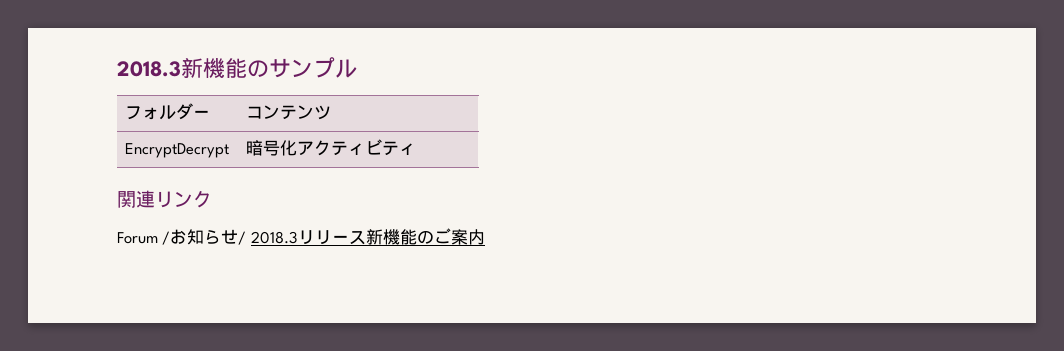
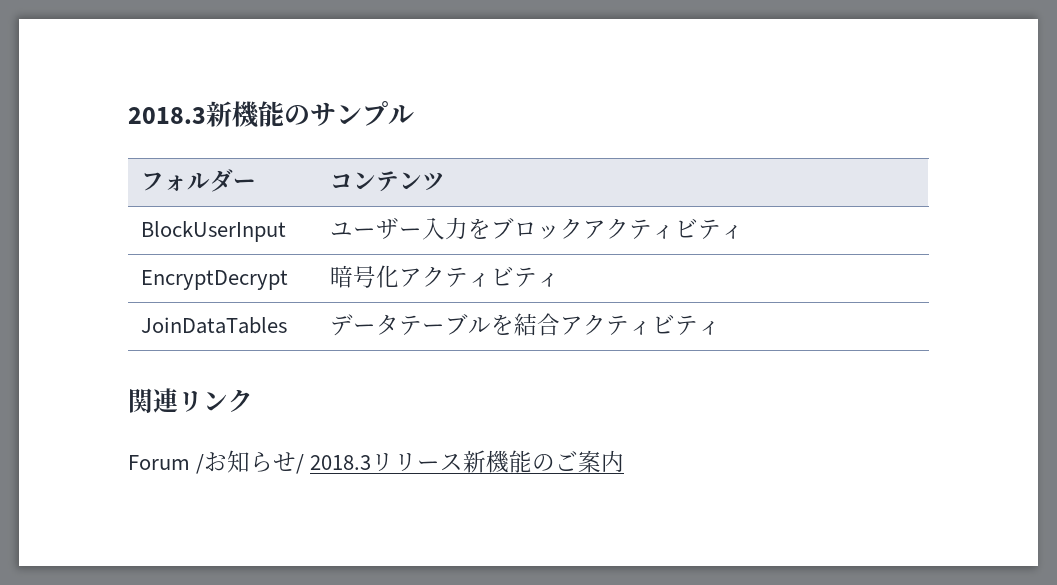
+ BlockUserInput | ユーザー入力をブロックアクティビティ
+ JoinDataTables | データテーブルを結合アクティビティ

